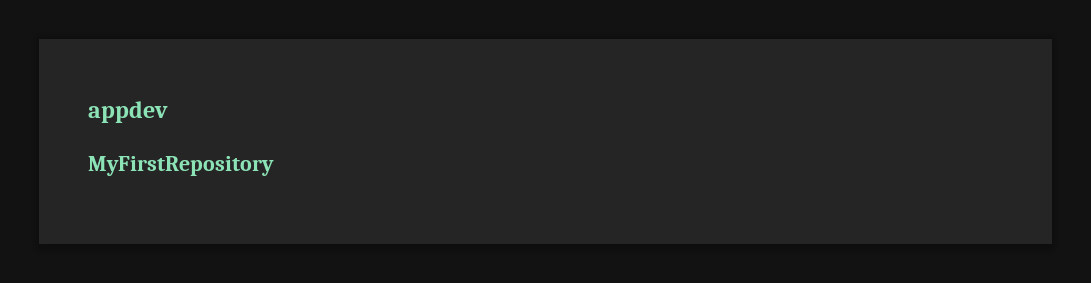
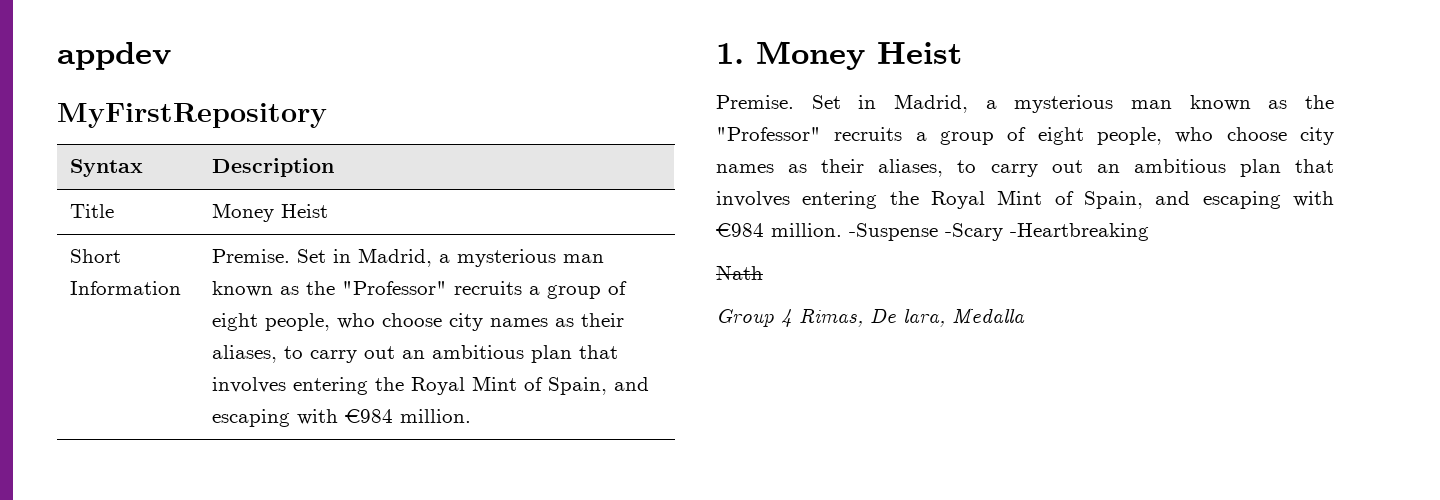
+ Syntax | Description
+ Title | Money Heist
+ Short Information | Premise. Set in Madrid, a mysterious man known as the "Professor" recruits a group of eight people, who choose city names as their aliases, to carry out an ambitious plan that involves entering the Royal Mint of Spain, and escaping with €984 million.
+ 1. Money Heist
+ Premise. Set in Madrid, a mysterious man known as the "Professor" recruits a group of eight people, who choose city names as their aliases, to carry out an ambitious plan that involves entering the Royal Mint of Spain, and escaping with €984 million. -Suspense -Scary -Heartbreaking
+ Nath
+ Group 4 Rimas, De lara, Medalla

